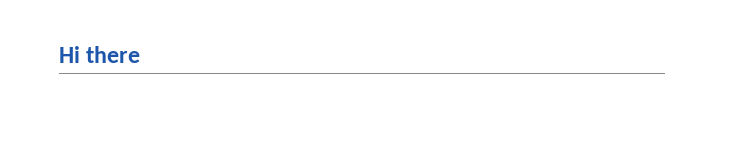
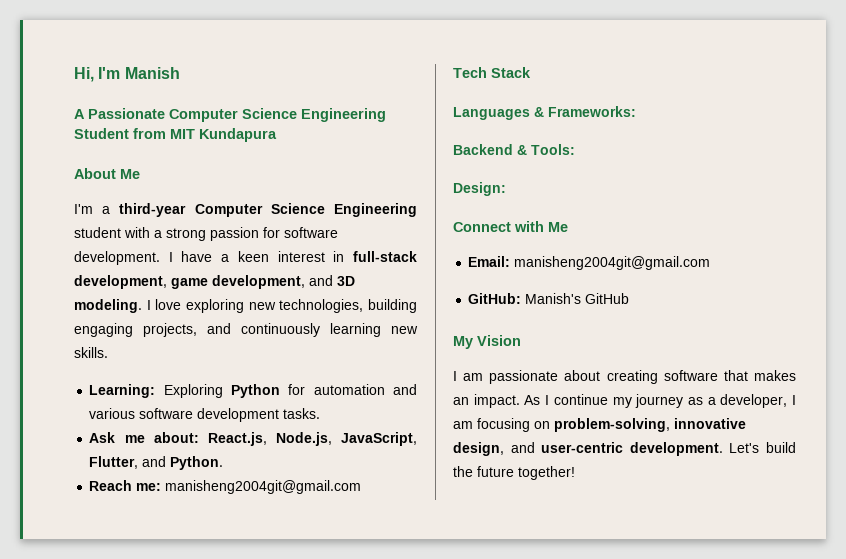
- Hi there
+ Hi, I'm Manish
+ A Passionate Computer Science Engineering Student from MIT Kundapura
+ About Me
+ I'm a third-year Computer Science Engineering student with a strong passion for software development. I have a keen interest in full-stack development, game development, and 3D modeling. I love exploring new technologies, building engaging projects, and continuously learning new skills.
+ Learning: Exploring Python for automation and various software development tasks.
+ Ask me about: React.js, Node.js, JavaScript, Flutter, and Python.
+ Reach me: manisheng2004git@gmail.com
+ Tech Stack
+ Languages & Frameworks:
+ Backend & Tools:
+ Design:
+ Connect with Me
+ Email: manisheng2004git@gmail.com
+ GitHub: Manish's GitHub
+ My Vision
+ I am passionate about creating software that makes an impact. As I continue my journey as a developer, I am focusing on problem-solving, innovative design, and user-centric development. Let's build the future together!

